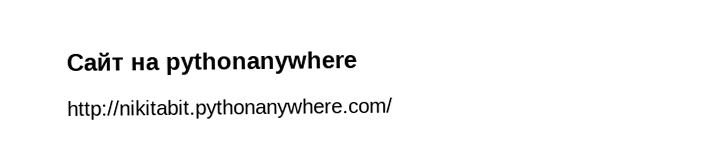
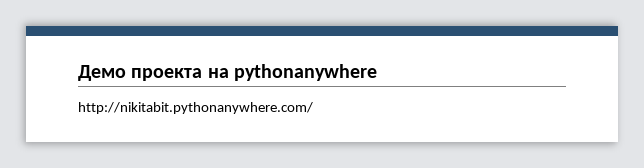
- Сайт на pythonanywhere
+ Демо проекта на pythonanywhere

